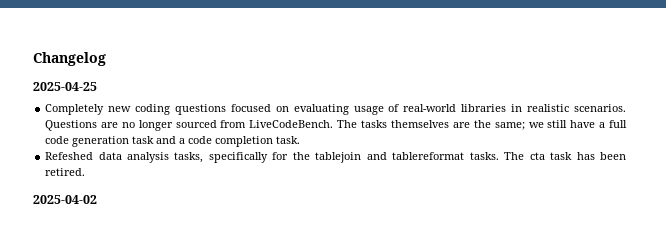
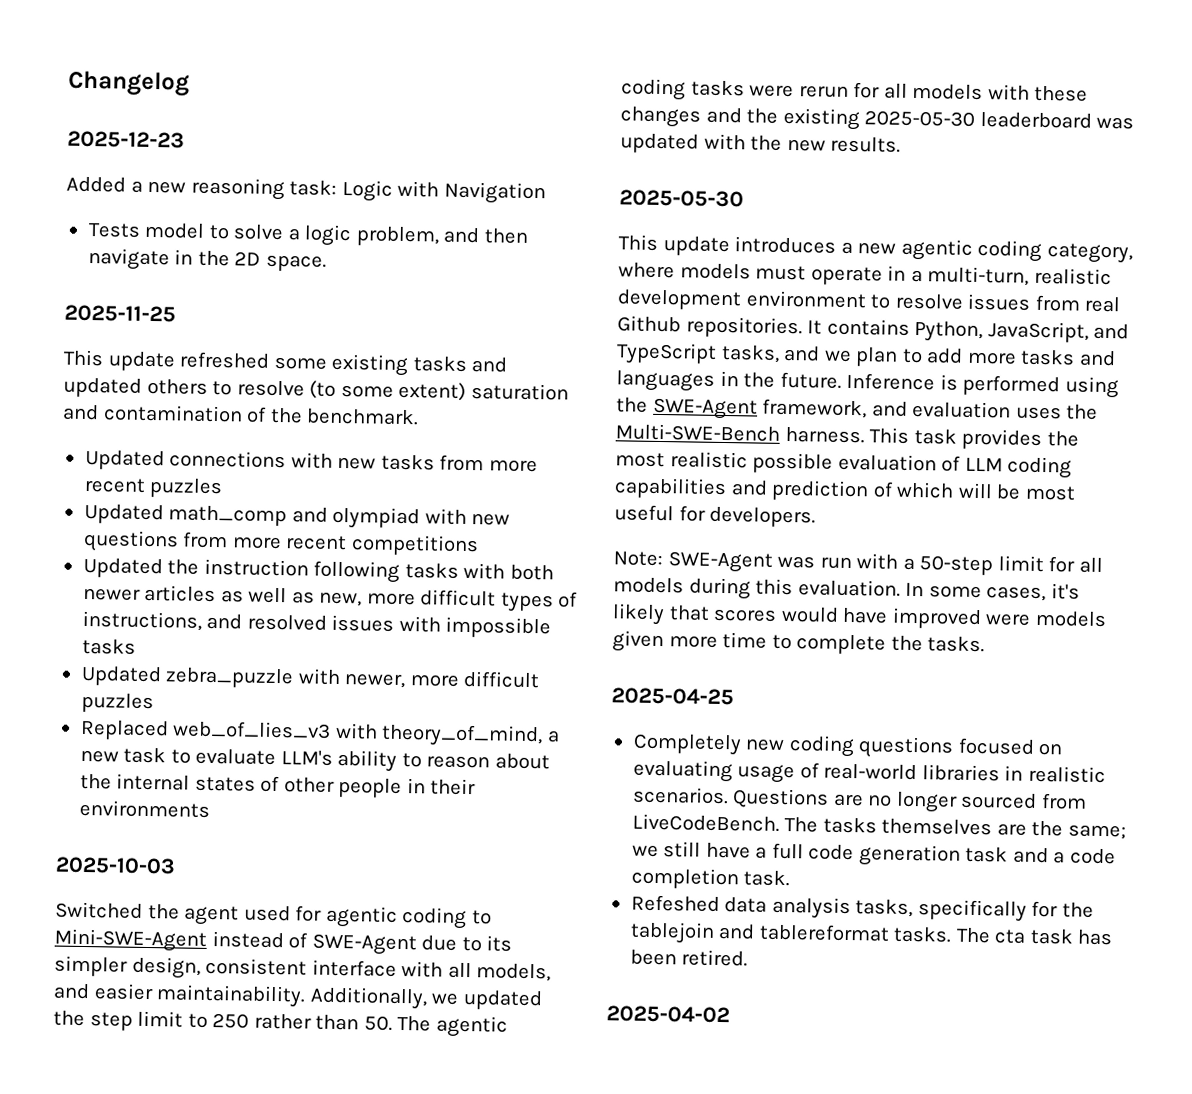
+ 2025-12-23
+ Added a new reasoning task: Logic with Navigation
+ Tests model to solve a logic problem, and then navigate in the 2D space.
+ 2025-11-25
+ This update refreshed some existing tasks and updated others to resolve (to some extent) saturation and contamination of the benchmark.
+ Updated connections with new tasks from more recent puzzles
+ Updated math_comp and olympiad with new questions from more recent competitions
+ Updated the instruction following tasks with both newer articles as well as new, more difficult types of instructions, and resolved issues with impossible tasks
+ Updated zebra_puzzle with newer, more difficult puzzles
+ Replaced web_of_lies_v3 with theory_of_mind, a new task to evaluate LLM's ability to reason about the internal states of other people in their environments
+ 2025-10-03
+ Switched the agent used for agentic coding to Mini-SWE-Agent instead of SWE-Agent due to its simpler design, consistent interface with all models, and easier maintainability. Additionally, we updated the step limit to 250 rather than 50. The agentic coding tasks were rerun for all models with these changes and the existing 2025-05-30 leaderboard was updated with the new results.
+ 2025-05-30
+ This update introduces a new agentic coding category, where models must operate in a multi-turn, realistic development environment to resolve issues from real Github repositories. It contains Python, JavaScript, and TypeScript tasks, and we plan to add more tasks and languages in the future. Inference is performed using the SWE-Agent framework, and evaluation uses the Multi-SWE-Bench harness. This task provides the most realistic possible evaluation of LLM coding capabilities and prediction of which will be most useful for developers.
+ Note: SWE-Agent was run with a 50-step limit for all models during this evaluation. In some cases, it's likely that scores would have improved were models given more time to complete the tasks.

